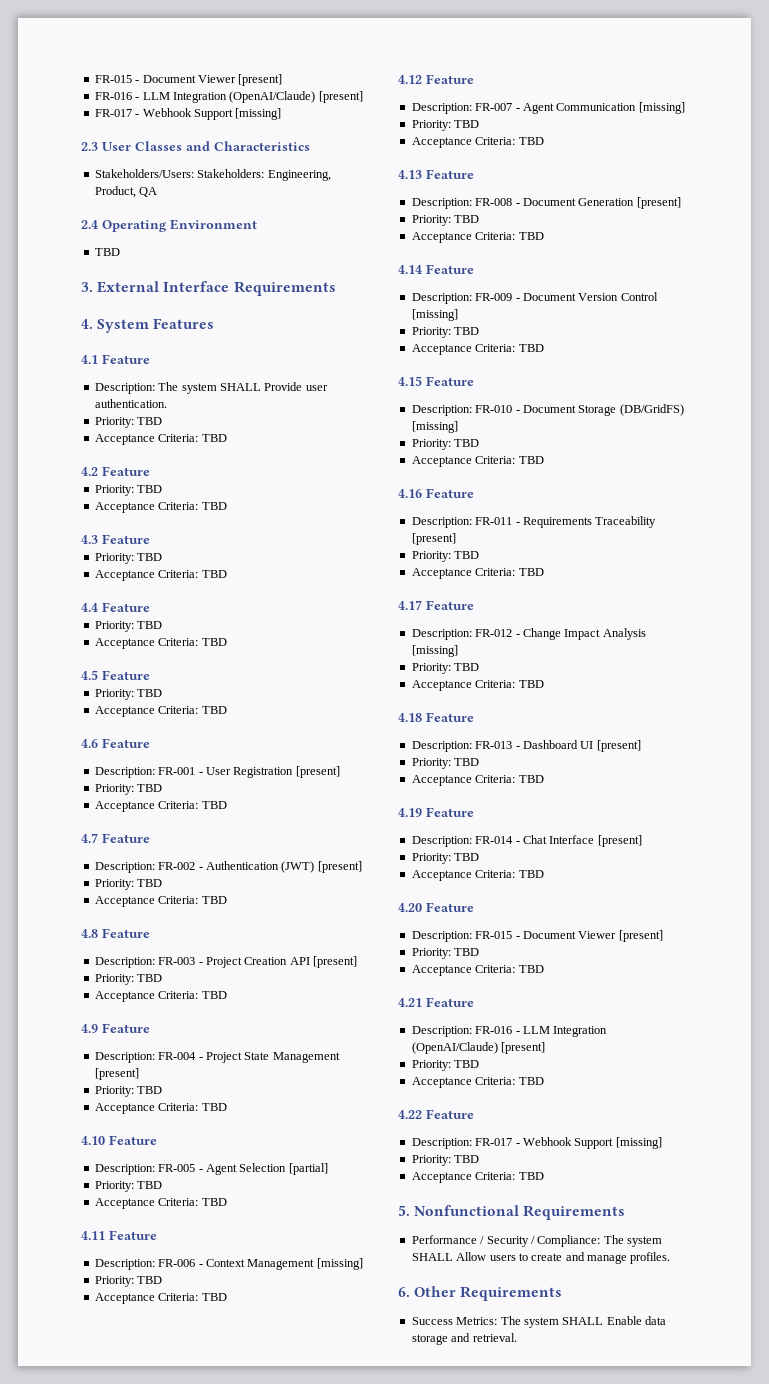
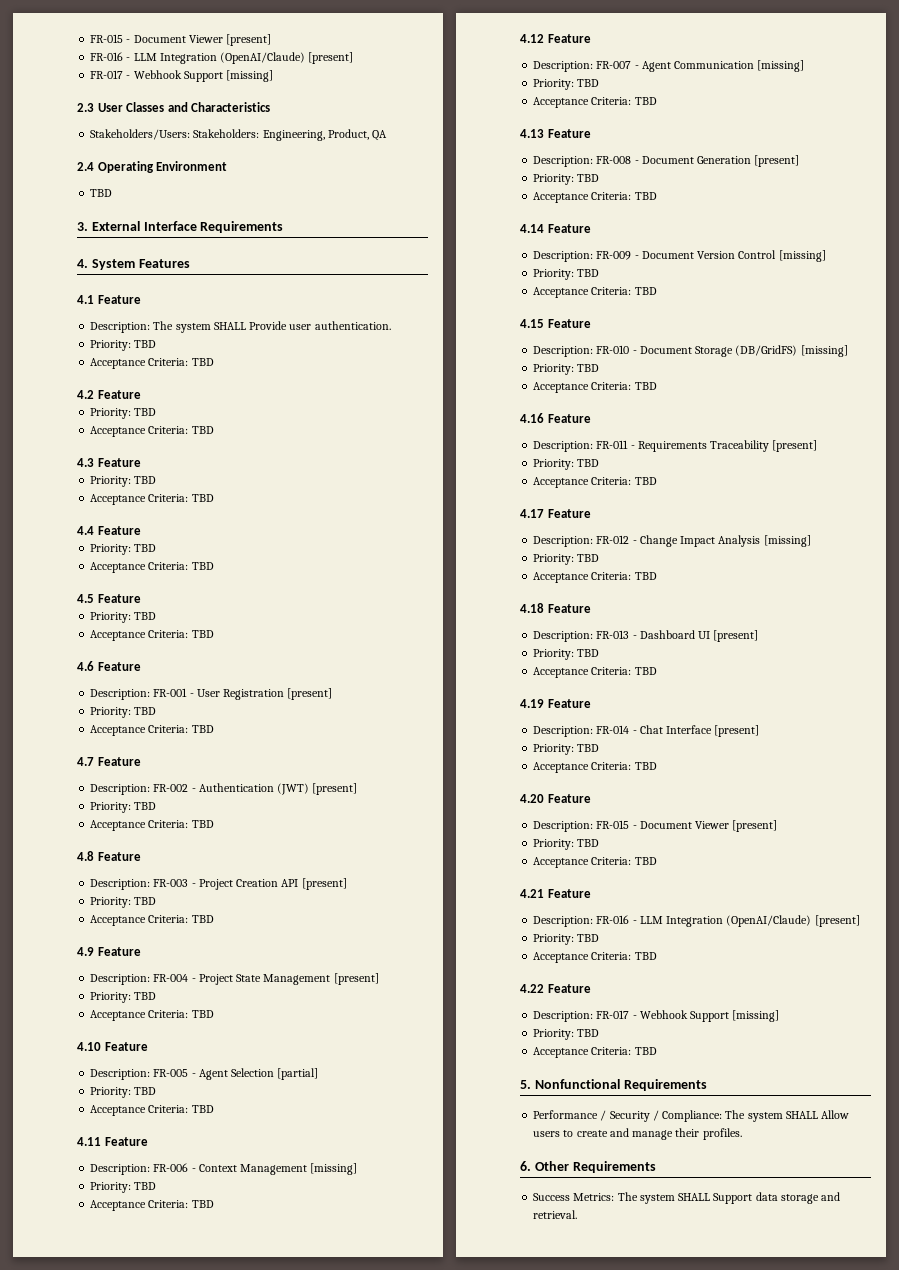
- Performance / Security / Compliance: The system SHALL Allow users to create and manage profiles.
+ Performance / Security / Compliance: The system SHALL Allow users to create and manage their profiles.
- Success Metrics: The system SHALL Enable data storage and retrieval.
+ Success Metrics: The system SHALL Support data storage and retrieval.

